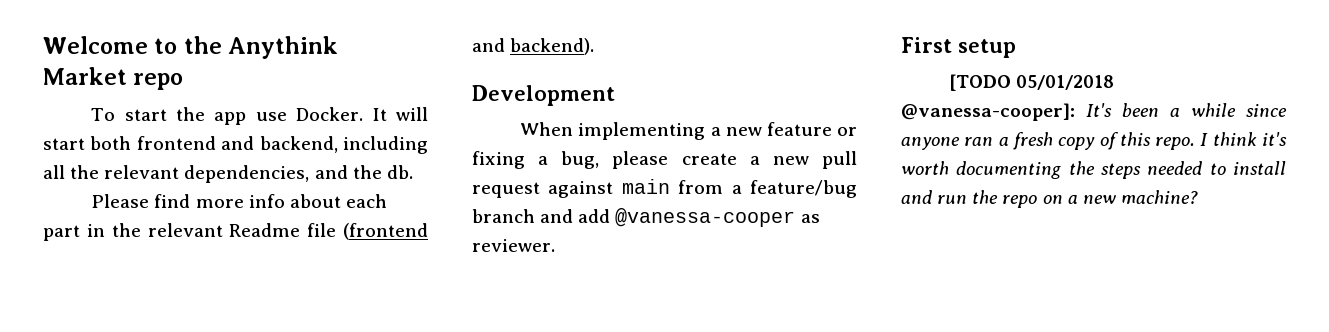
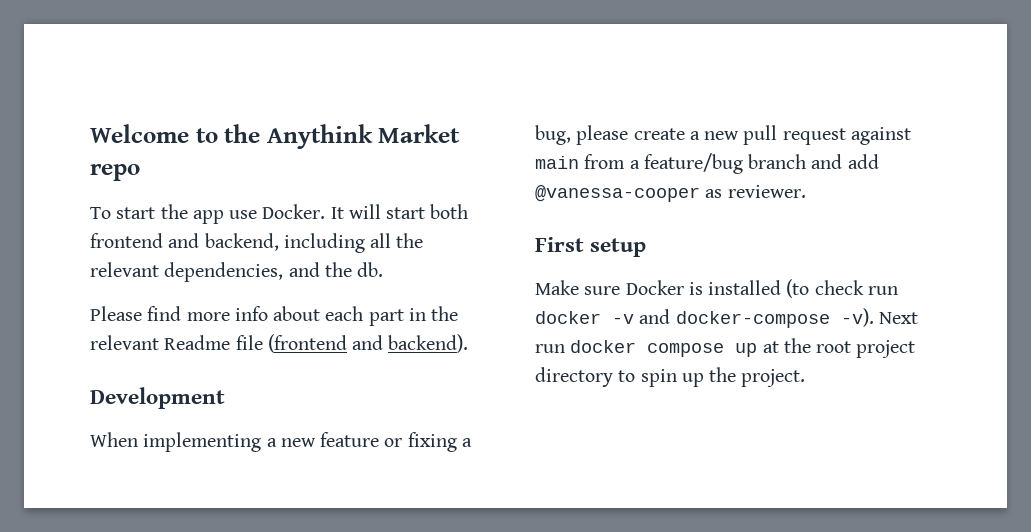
- [TODO 05/01/2018 @vanessa-cooper]: It's been a while since anyone ran a fresh copy of this repo. I think it's worth documenting the steps needed to install and run the repo on a new machine?
+ Make sure Docker is installed (to check run docker -v and docker-compose -v). Next run docker compose up at the root project directory to spin up the project.

